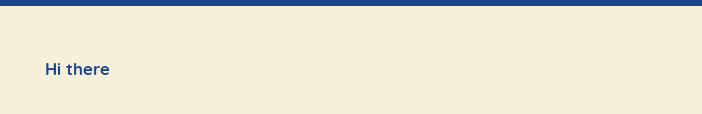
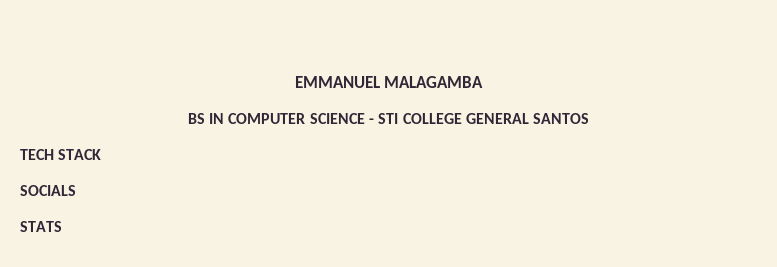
- Hi there
+ EMMANUEL MALAGAMBA
+ BS IN COMPUTER SCIENCE - STI COLLEGE GENERAL SANTOS
+ TECH STACK
+ SOCIALS
+ STATS

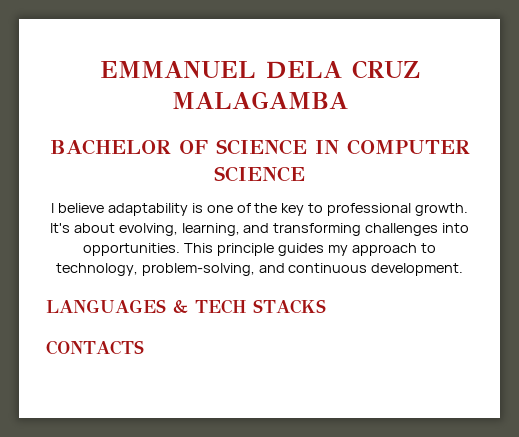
- EMMANUEL MALAGAMBA
+ EMMANUEL DELA CRUZ MALAGAMBA
- BS IN COMPUTER SCIENCE - STI COLLEGE GENERAL SANTOS
- TECH STACK
- SOCIALS
- STATS
+ BACHELOR OF SCIENCE IN COMPUTER SCIENCE
+ I believe adaptability is one of the key to professional growth. It's about evolving, learning, and transforming challenges into opportunities. This principle guides my approach to technology, problem-solving, and continuous development.
+ LANGUAGES & TECH STACKS
+ CONTACTS

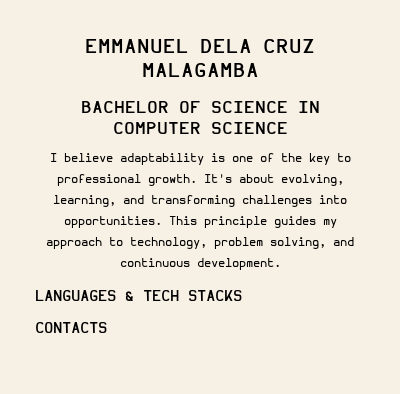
- This principle guides my approach to technology, problem-solving, and continuous development.
+ This principle guides my approach to technology, problem solving, and continuous development.

